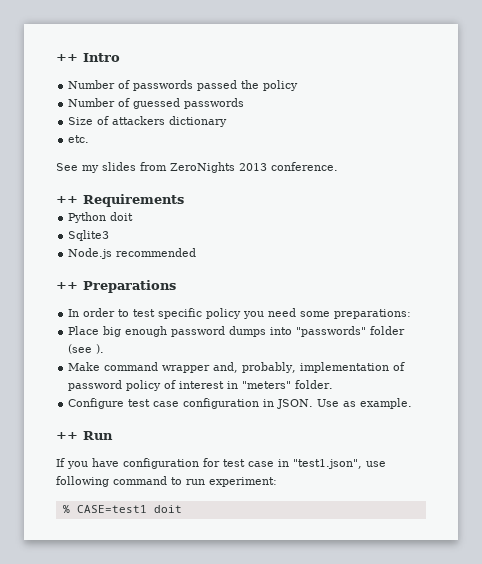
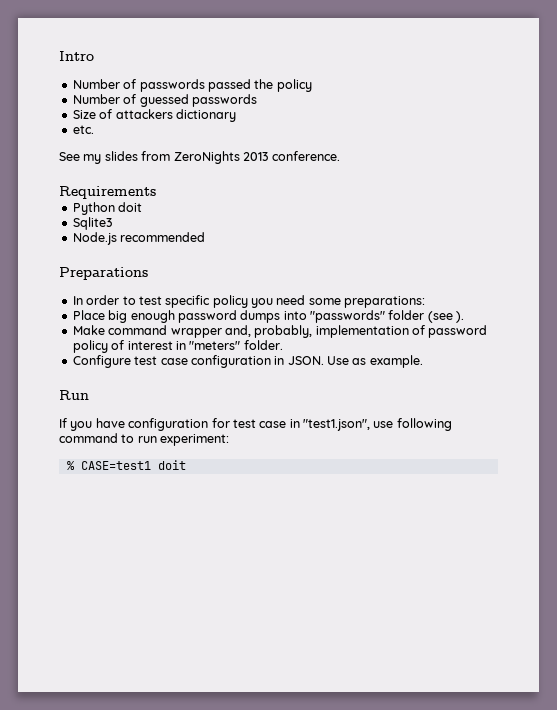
- ++ Intro
+ Intro
- ++ Requirements
+ Requirements
- ++ Preparations
+ Preparations
- ++ Run
+ Run

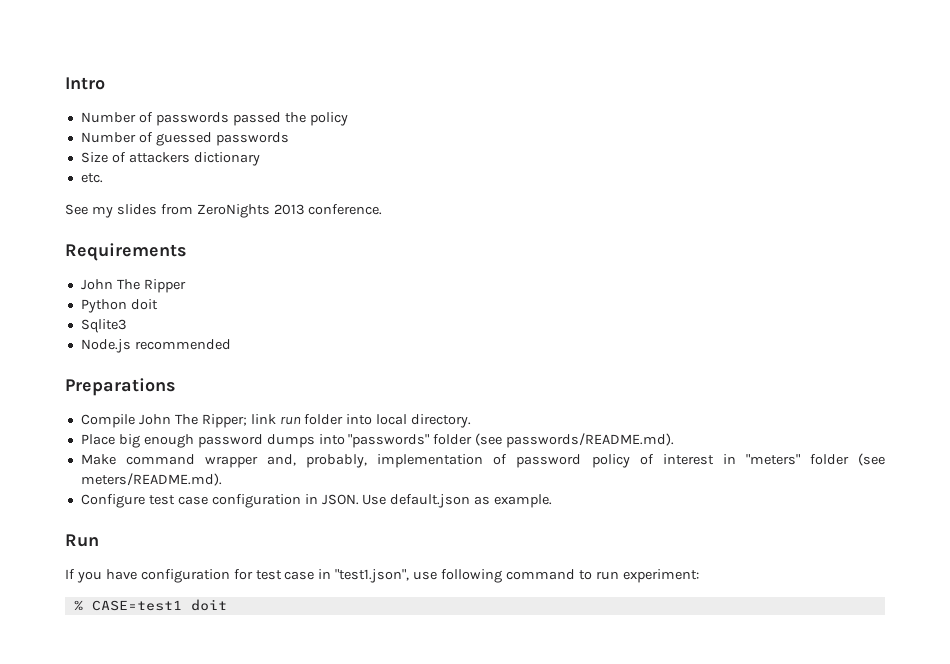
+ John The Ripper
- In order to test specific policy you need some preparations:
+ Compile John The Ripper; link run folder into local directory.
- Place big enough password dumps into "passwords" folder (see ).
+ Place big enough password dumps into "passwords" folder (see passwords/README.md).
- Make command wrapper and, probably, implementation of password policy of interest in "meters" folder.
+ Make command wrapper and, probably, implementation of password policy of interest in "meters" folder (see meters/README.md).
- Use as example.
+ Use default.json as example.

